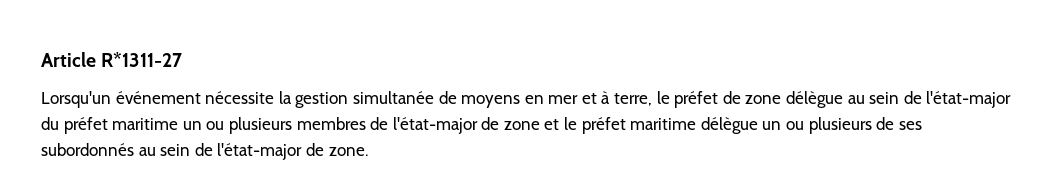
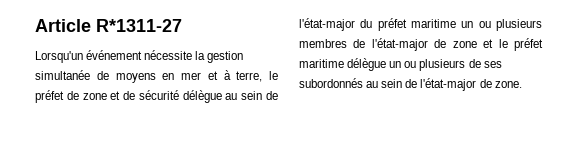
- Lorsqu'un événement nécessite la gestion simultanée de moyens en mer et à terre, le préfet de zone délègue au sein de l'état-major du préfet maritime un ou plusieurs membres de l'état-major de zone et le préfet maritime délègue un ou plusieurs de ses subordonnés au sein de l'état-major de zone.
+ Lorsqu'un événement nécessite la gestion simultanée de moyens en mer et à terre, le préfet de zone et de sécurité délègue au sein de l'état-major du préfet maritime un ou plusieurs membres de l'état-major de zone et le préfet maritime délègue un ou plusieurs de ses subordonnés au sein de l'état-major de zone.

